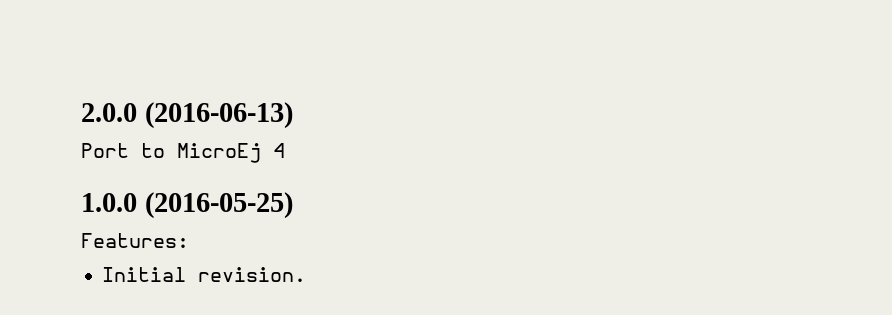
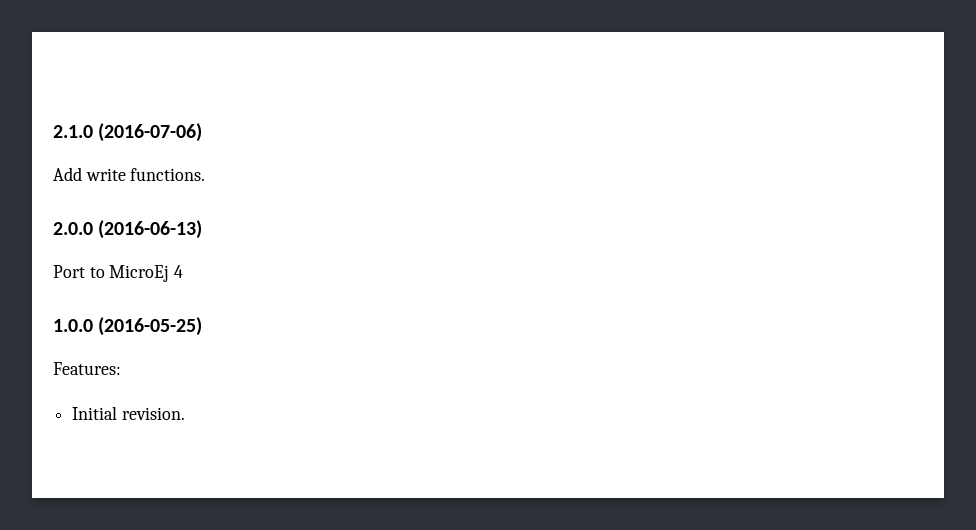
+ 2.1.0 (2016-07-06)
+ Add write functions.

